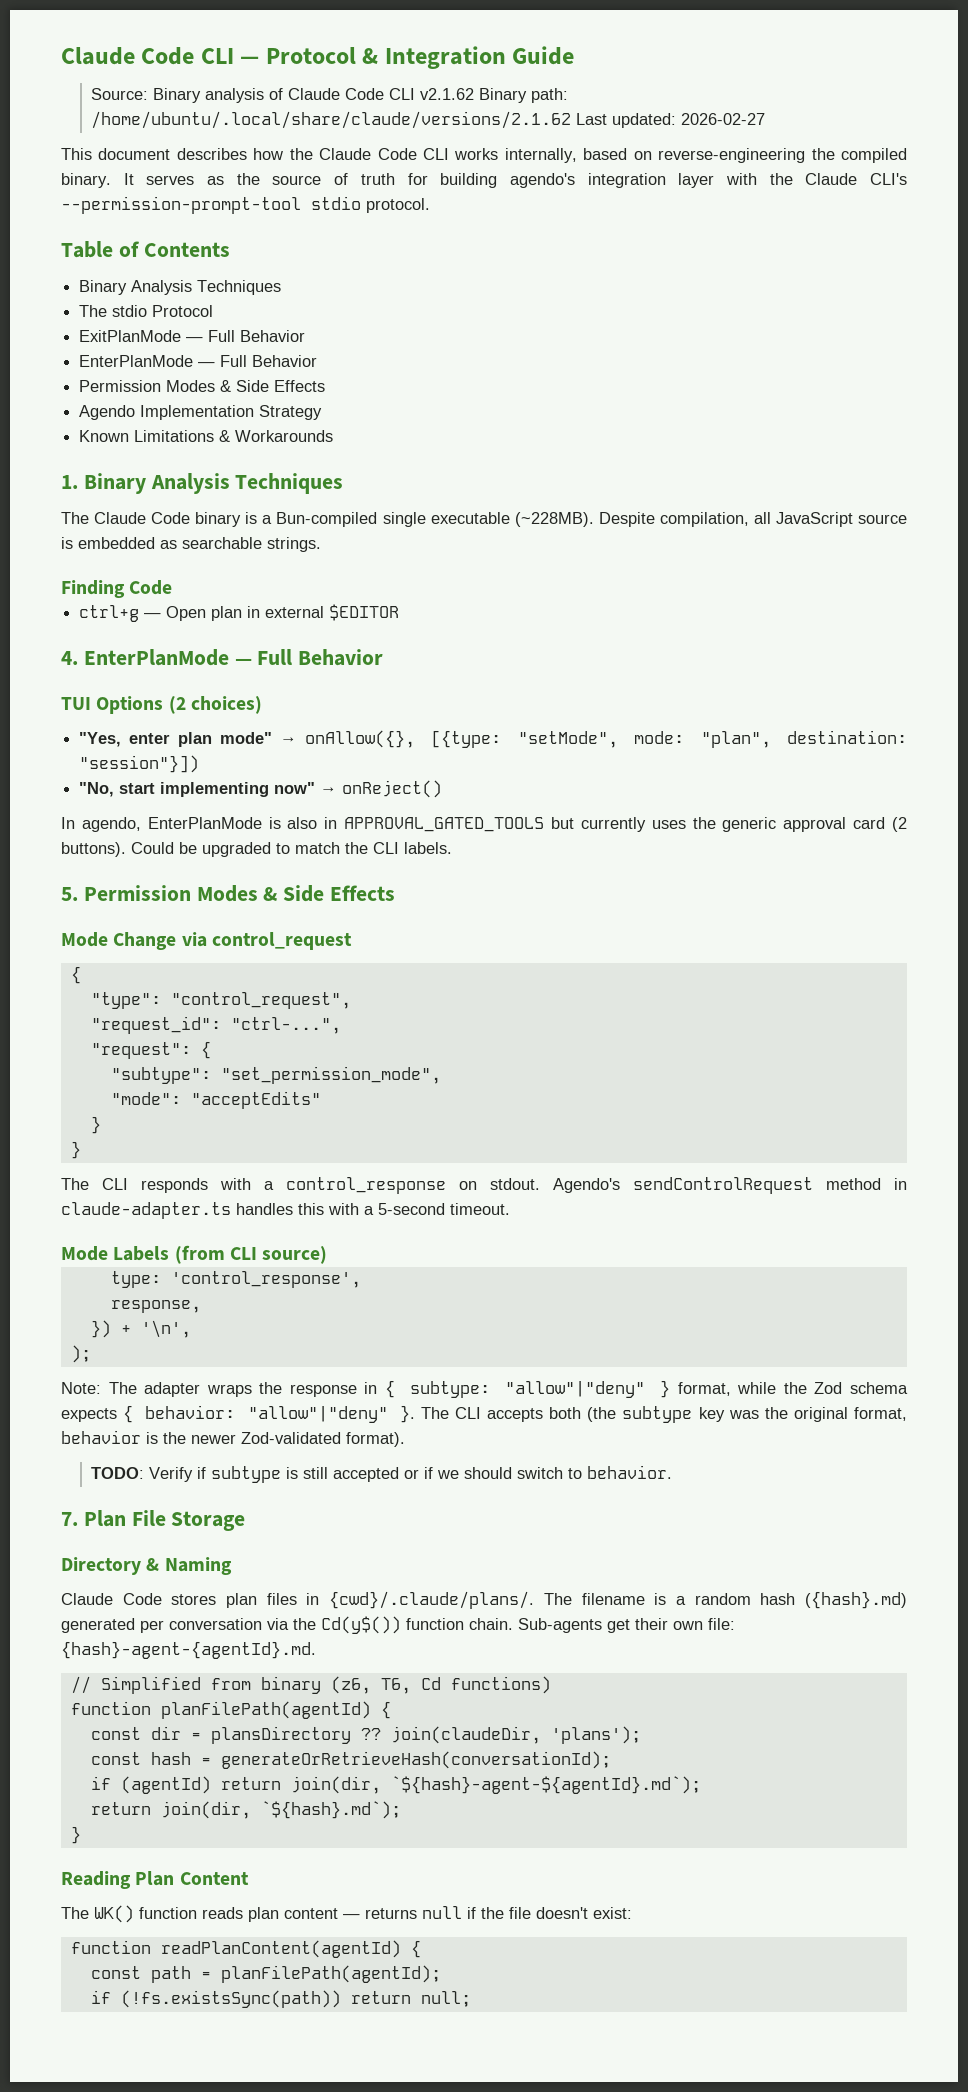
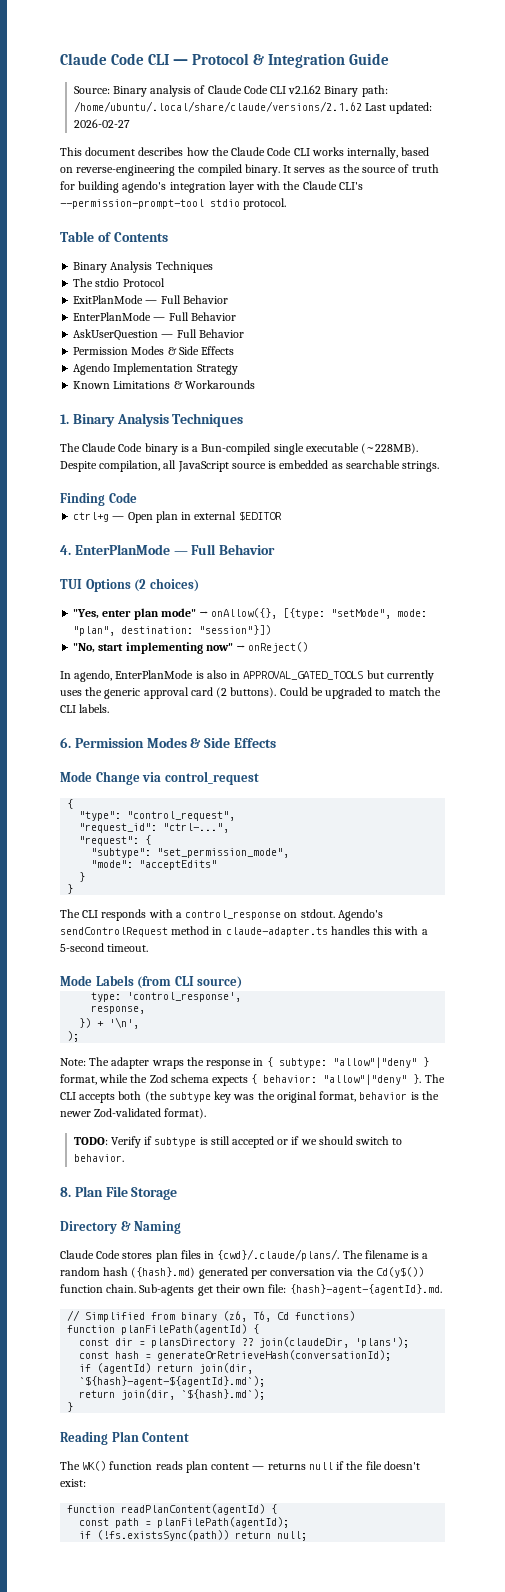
+ AskUserQuestion — Full Behavior
- 5. Permission Modes & Side Effects
+ 6. Permission Modes & Side Effects
- 7. Plan File Storage
+ 8. Plan File Storage

